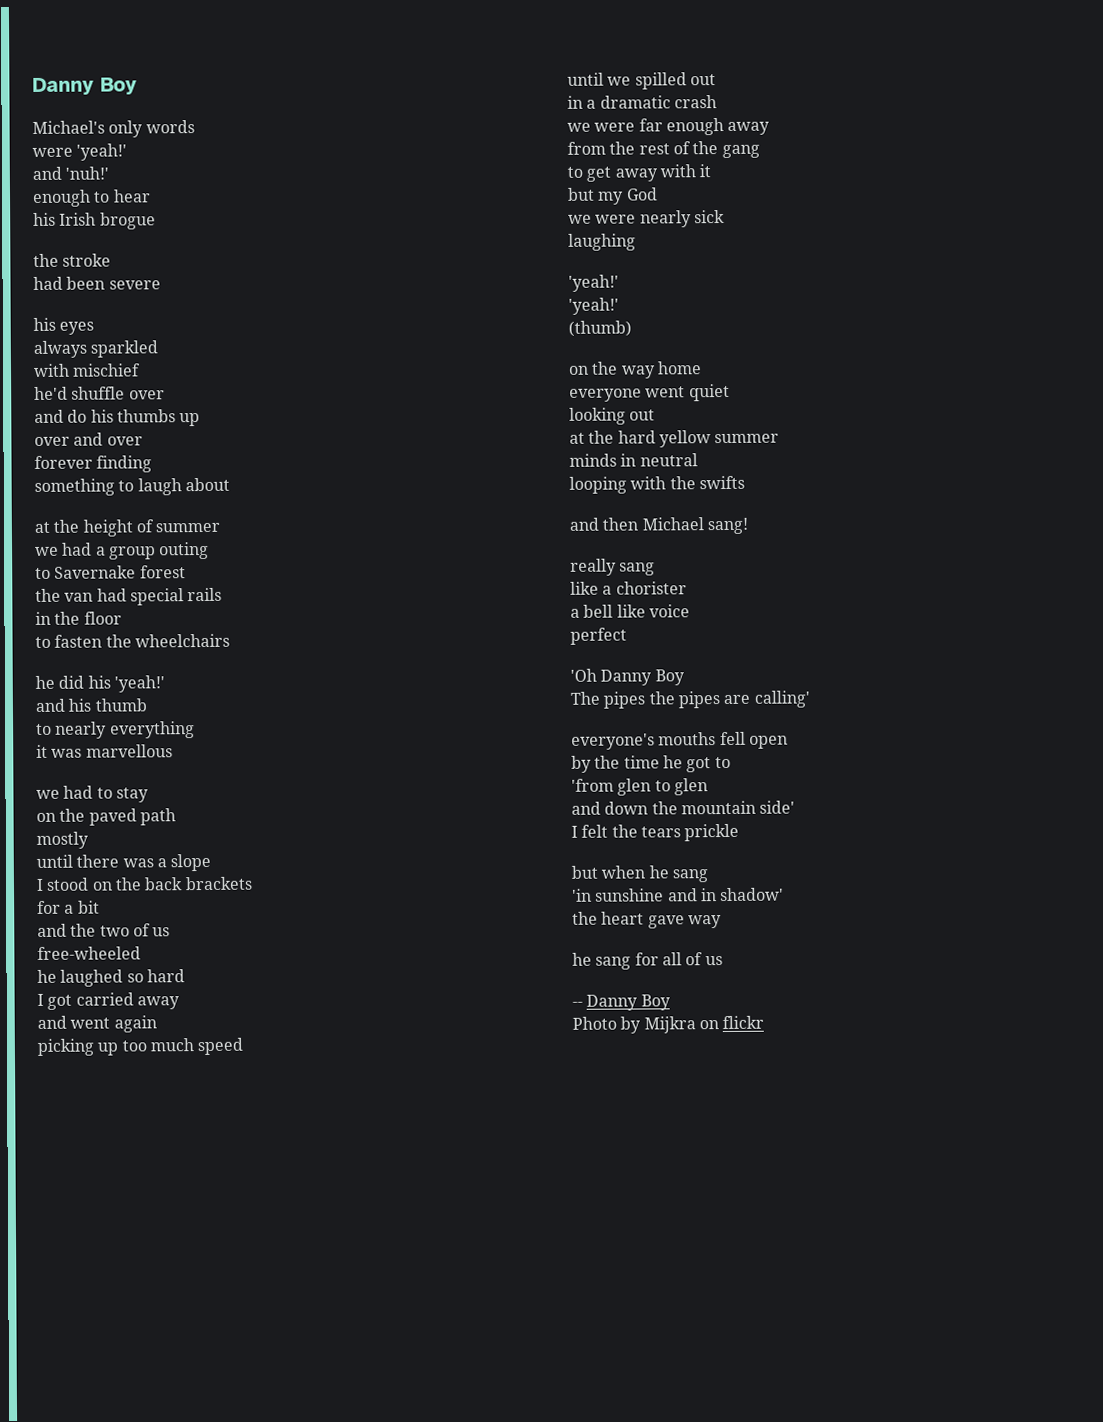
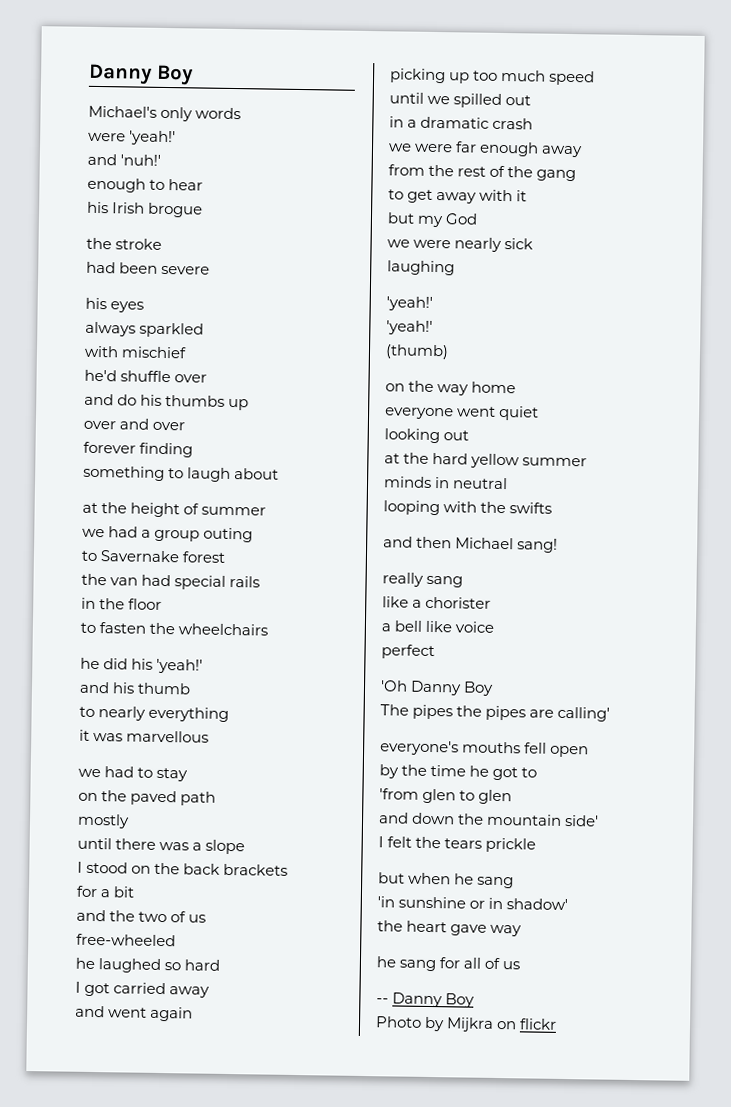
- 'in sunshine and in shadow'
+ 'in sunshine or in shadow'

